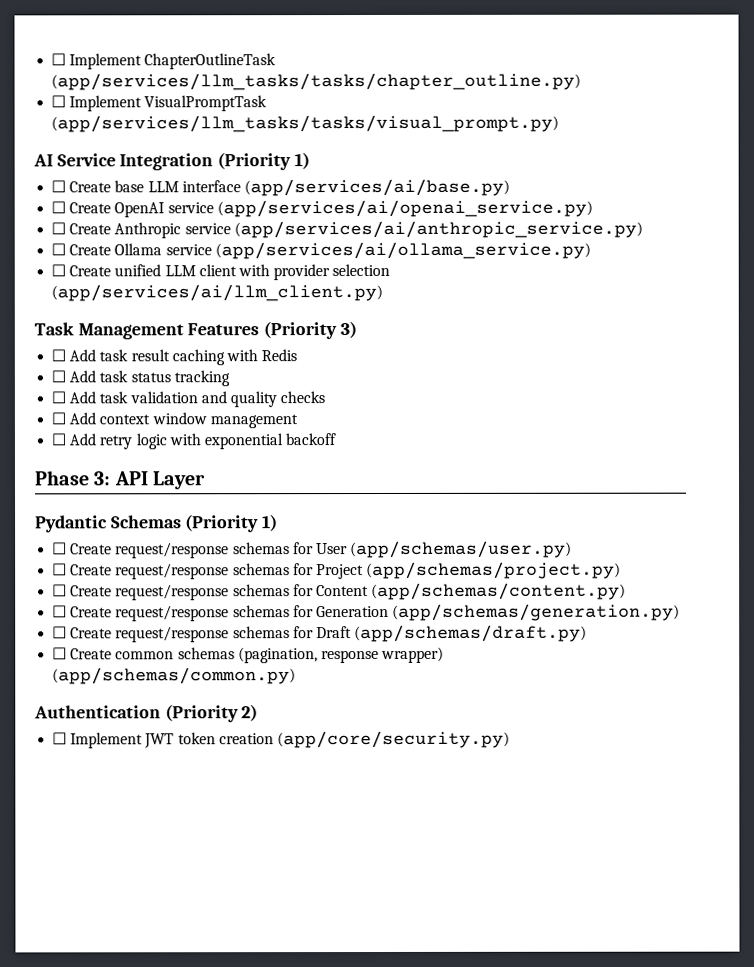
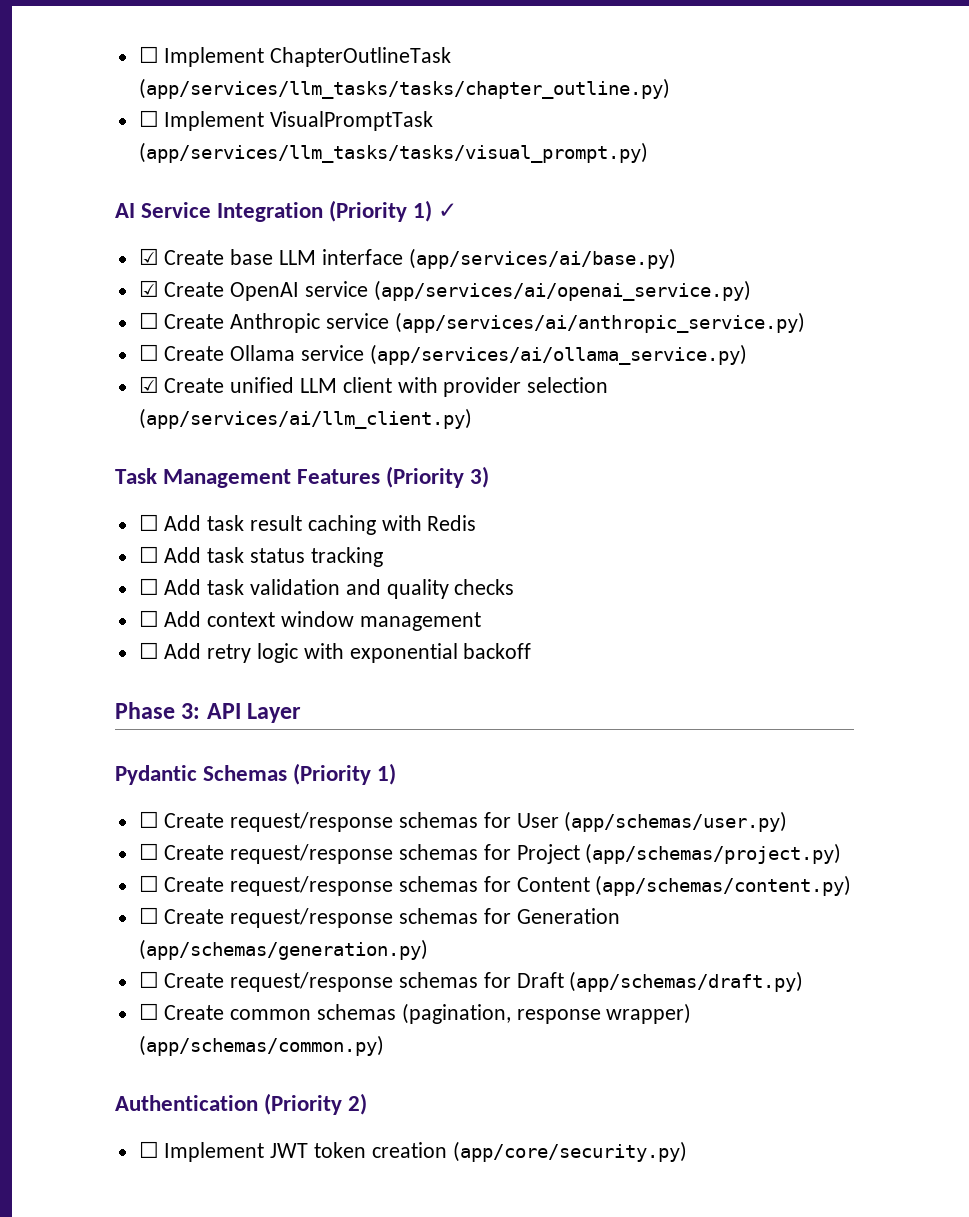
- AI Service Integration (Priority 1)
- ☐ Create base LLM interface (app/services/ai/base.py)
+ AI Service Integration (Priority 1) ✓
+ ☑ Create base LLM interface (app/services/ai/base.py)
- ☐ Create OpenAI service (app/services/ai/openai_service.py)
+ ☑ Create OpenAI service (app/services/ai/openai_service.py)
- ☐ Create unified LLM client with provider selection (app/services/ai/llm_client.py)
+ ☑ Create unified LLM client with provider selection (app/services/ai/llm_client.py)

